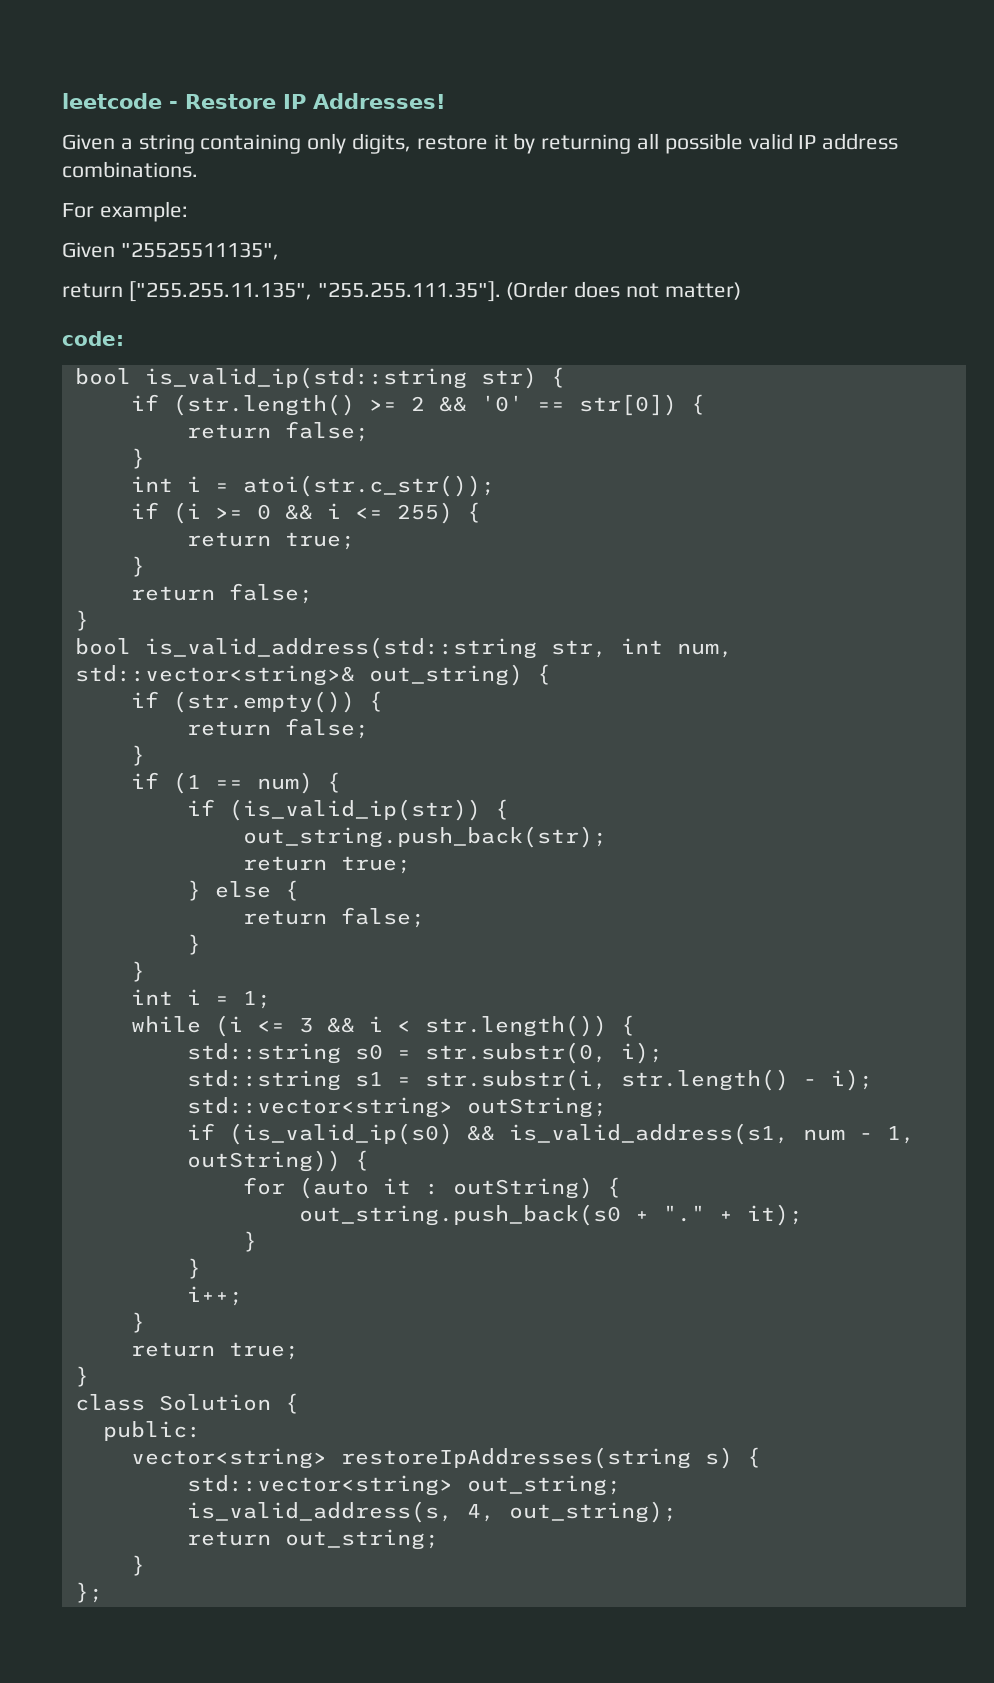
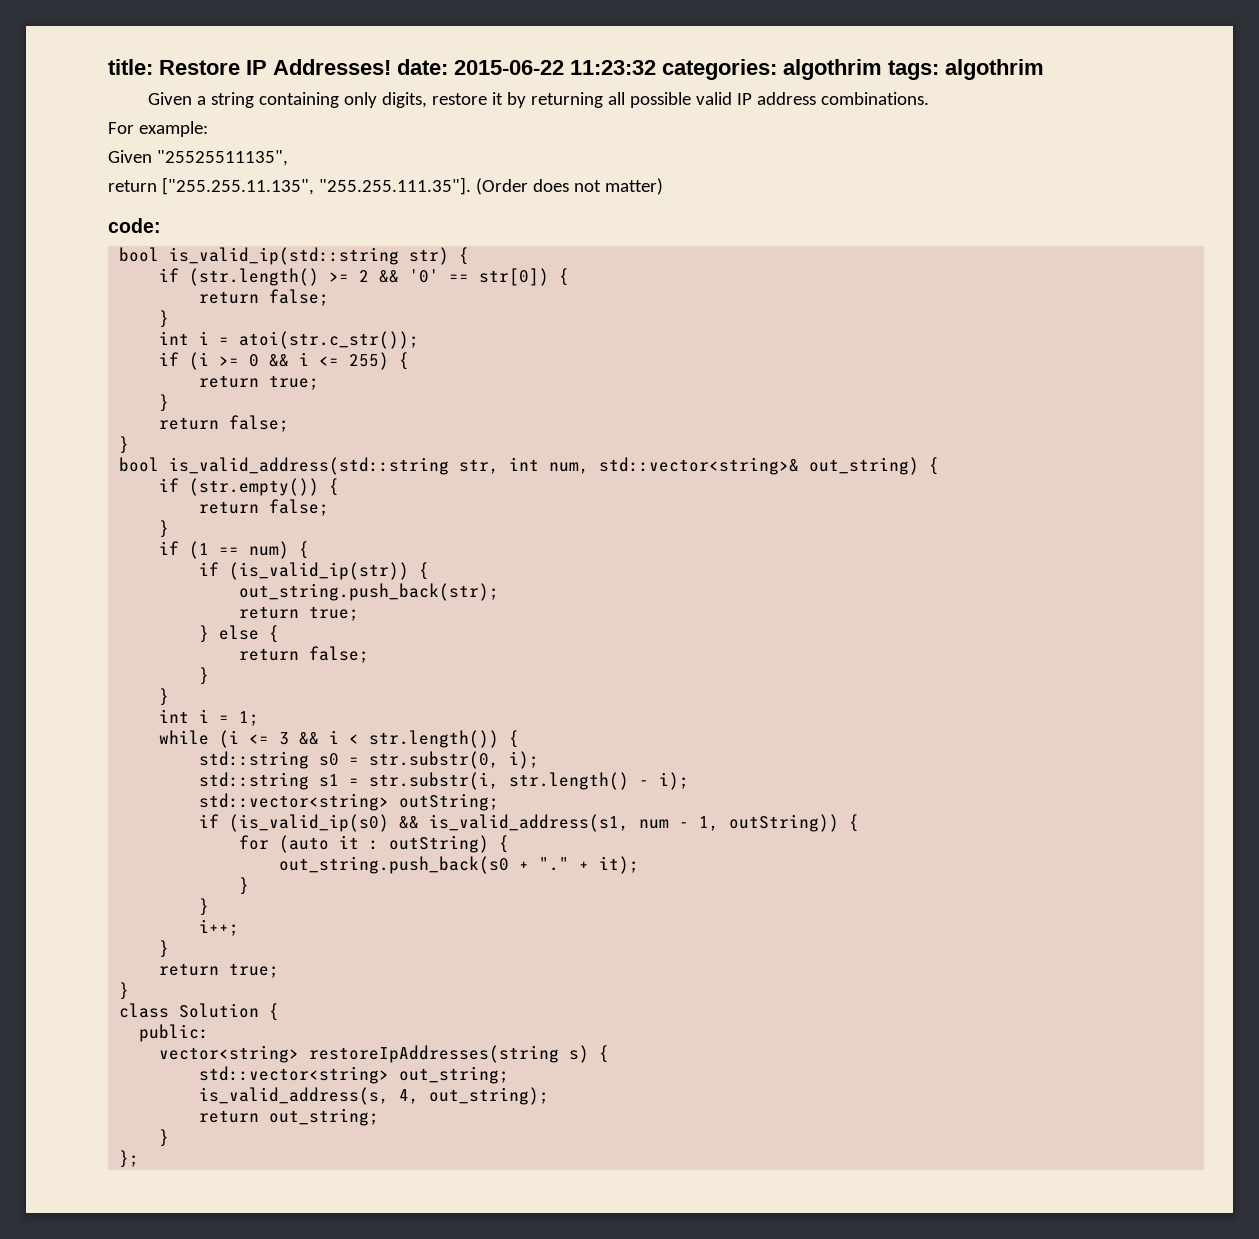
- leetcode - Restore IP Addresses!
+ title: Restore IP Addresses! date: 2015-06-22 11:23:32 categories: algothrim tags: algothrim

